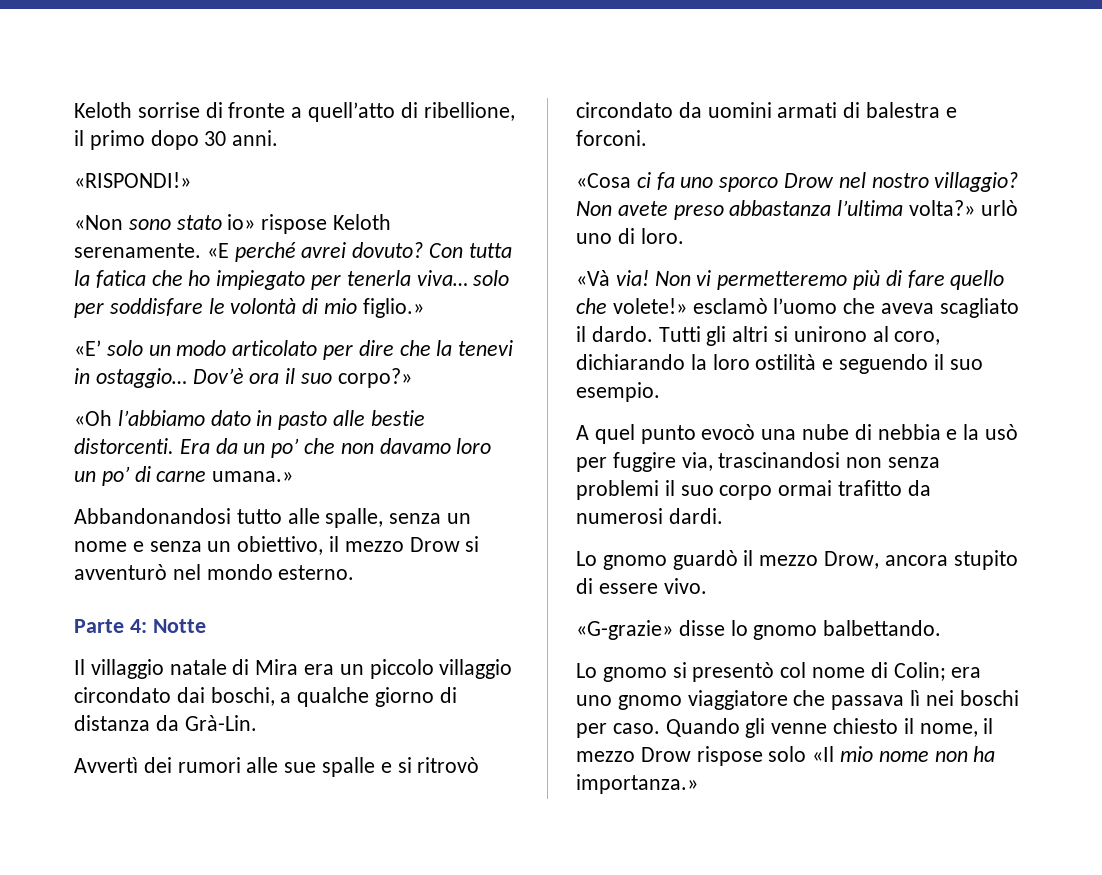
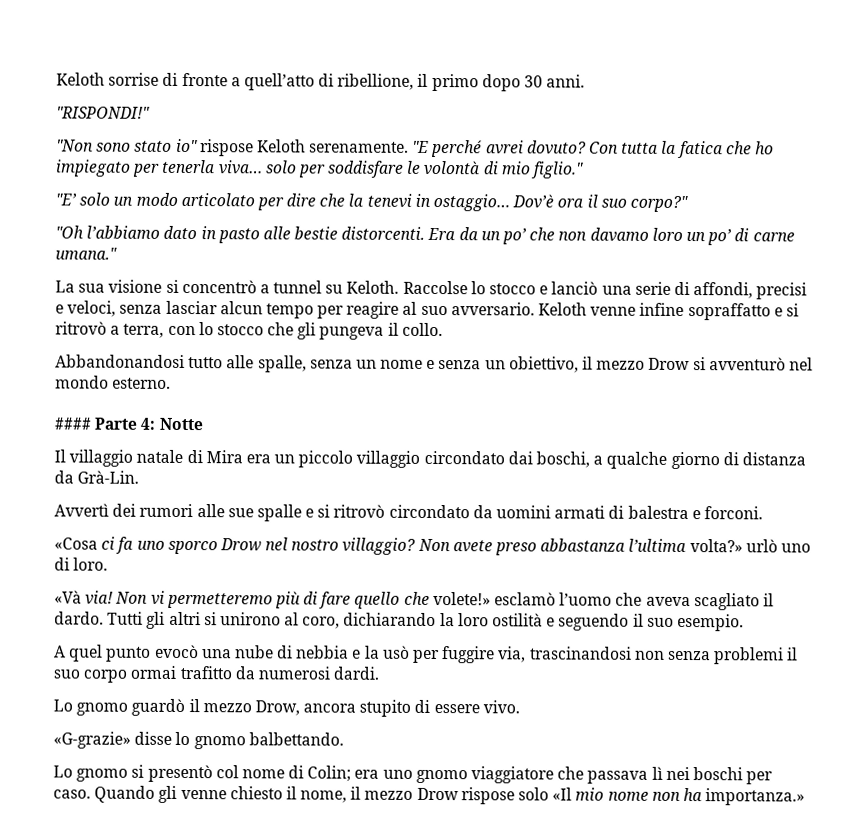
- «RISPONDI!»
- «Non sono stato io» rispose Keloth serenamente.
+ "RISPONDI!"
+ "Non sono stato io" rispose Keloth serenamente.
- «E perché avrei dovuto?
+ "E perché avrei dovuto?
- Con tutta la fatica che ho impiegato per tenerla viva… solo per soddisfare le volontà di mio figlio.»
- «E’ solo un modo articolato per dire che la tenevi in ostaggio…
+ Con tutta la fatica che ho impiegato per tenerla viva… solo per soddisfare le volontà di mio figlio."
+ "E’ solo un modo articolato per dire che la tenevi in ostaggio…
- Dov’è ora il suo corpo?»
- «Oh l’abbiamo dato in pasto alle bestie distorcenti.
+ Dov’è ora il suo corpo?"
+ "Oh l’abbiamo dato in pasto alle bestie distorcenti.
- Era da un po’ che non davamo loro un po’ di carne umana.»
+ Era da un po’ che non davamo loro un po’ di carne umana."
+ La sua visione si concentrò a tunnel su Keloth. Raccolse lo stocco e lanciò una serie di affondi, precisi e veloci, senza lasciar alcun tempo per reagire al suo avversario. Keloth venne infine sopraffatto e si ritrovò a terra, con lo stocco che gli pungeva il collo.
- Parte 4: Notte
+ #### Parte 4: Notte

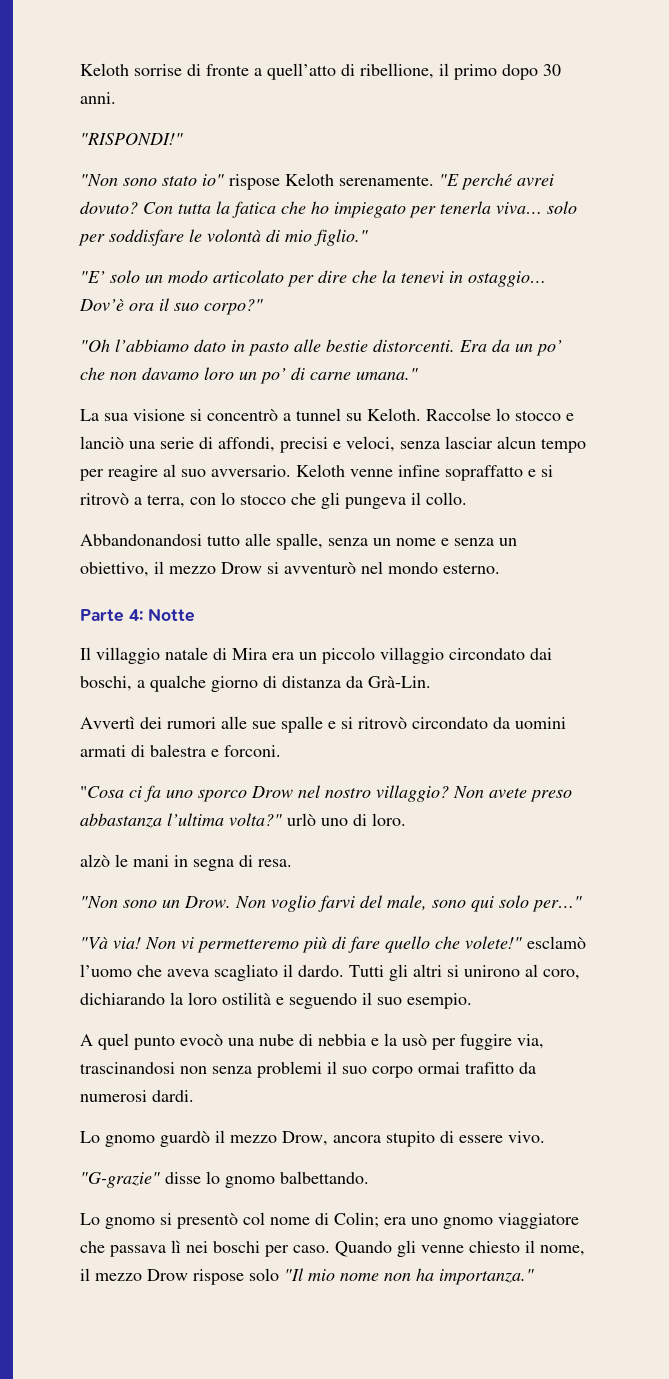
- #### Parte 4: Notte
+ Parte 4: Notte
- «Cosa ci fa uno sporco Drow nel nostro villaggio?
+ "Cosa ci fa uno sporco Drow nel nostro villaggio?
- Non avete preso abbastanza l’ultima volta?» urlò uno di loro.
+ Non avete preso abbastanza l’ultima volta?" urlò uno di loro.
- «Và via!
+ alzò le mani in segna di resa.
+ "Non sono un Drow. Non voglio farvi del male, sono qui solo per…"
+ "Và via!
- Non vi permetteremo più di fare quello che volete!» esclamò l’uomo che aveva scagliato il dardo.
+ Non vi permetteremo più di fare quello che volete!" esclamò l’uomo che aveva scagliato il dardo.
- «G-grazie» disse lo gnomo balbettando.
+ "G-grazie" disse lo gnomo balbettando.
- Quando gli venne chiesto il nome, il mezzo Drow rispose solo «Il mio nome non ha importanza.»
+ Quando gli venne chiesto il nome, il mezzo Drow rispose solo "Il mio nome non ha importanza."

